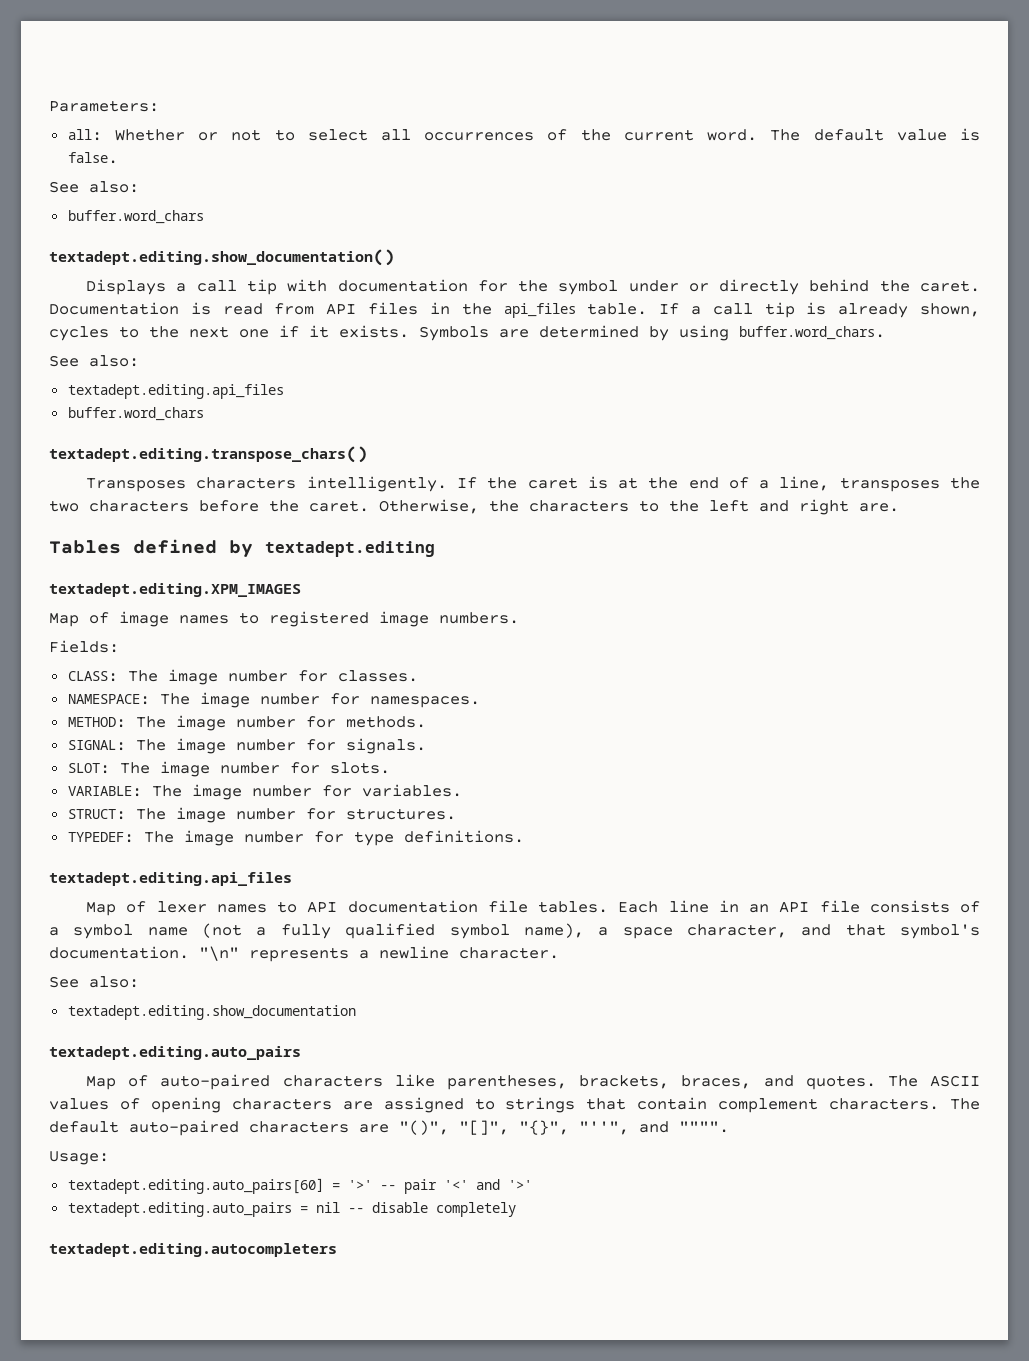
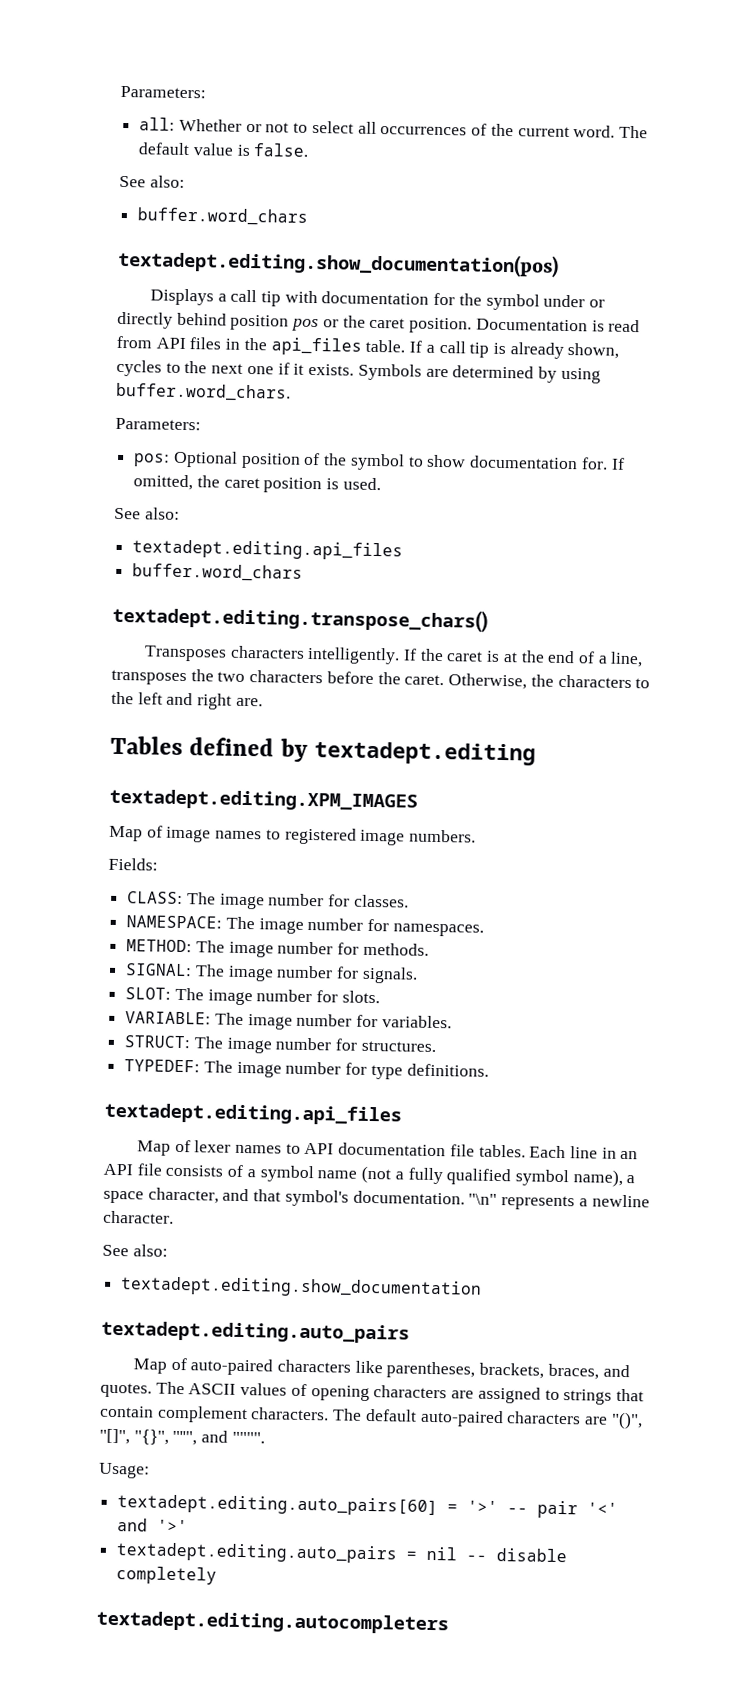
- textadept.editing.show_documentation()
+ textadept.editing.show_documentation(pos)
- Displays a call tip with documentation for the symbol under or directly behind the caret.
+ Displays a call tip with documentation for the symbol under or directly behind position pos or the caret position.
  Symbols are determined by using buffer.word_chars.
+ Parameters:
+ pos: Optional position of the symbol to show documentation for. If omitted, the caret position is used.

